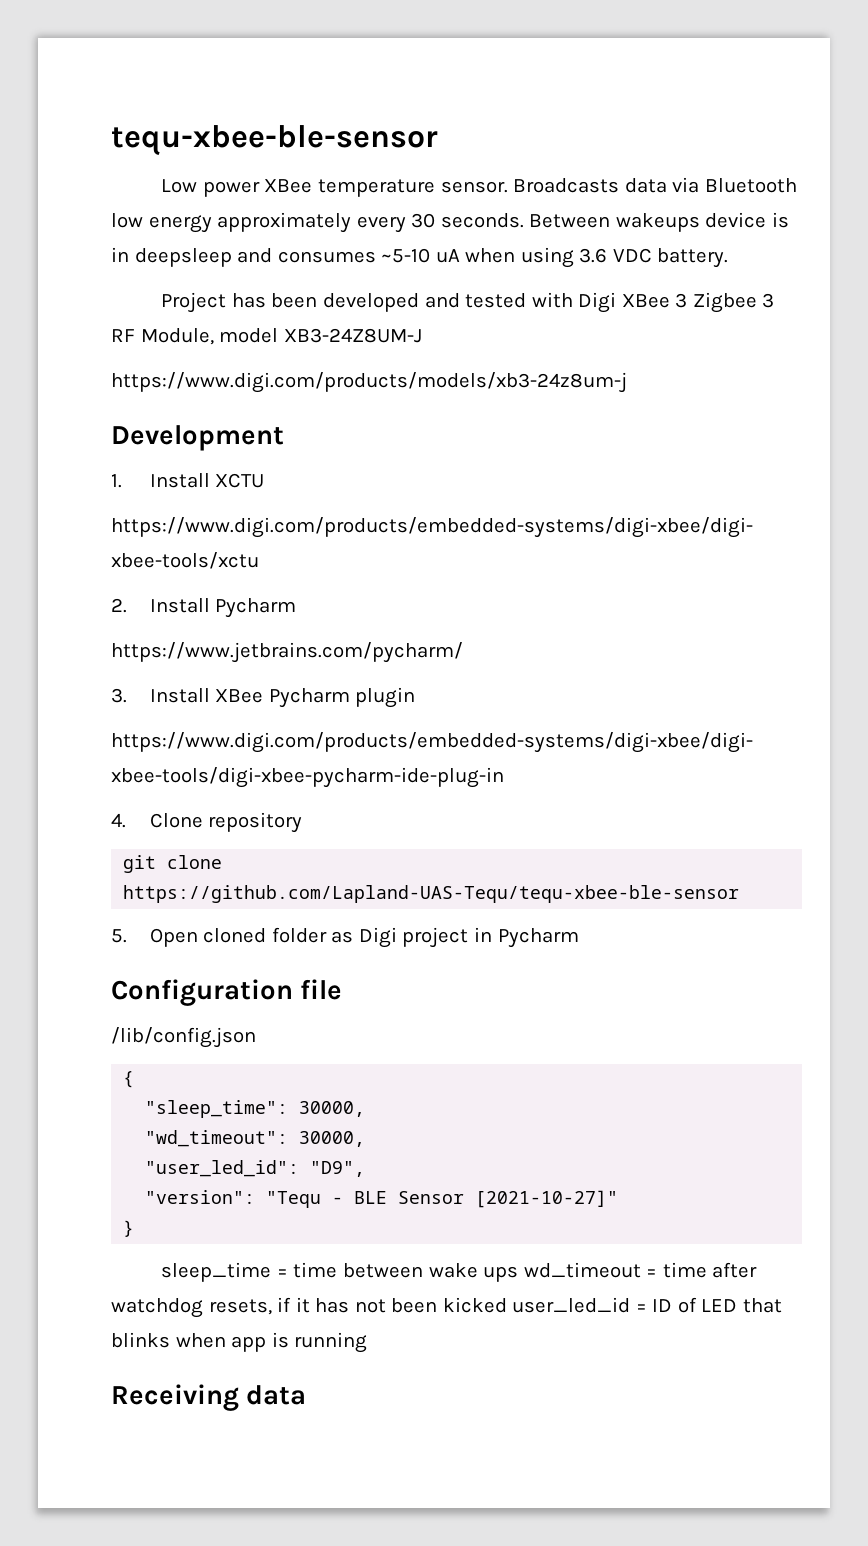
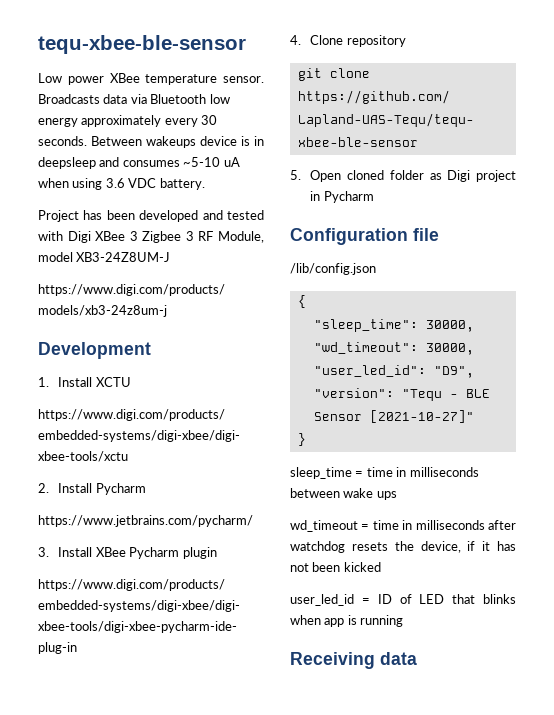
- sleep_time = time between wake ups wd_timeout = time after watchdog resets, if it has not been kicked user_led_id = ID of LED that blinks when app is running
+ sleep_time = time in milliseconds between wake ups
+ wd_timeout = time in milliseconds after watchdog resets the device, if it has not been kicked
+ user_led_id = ID of LED that blinks when app is running

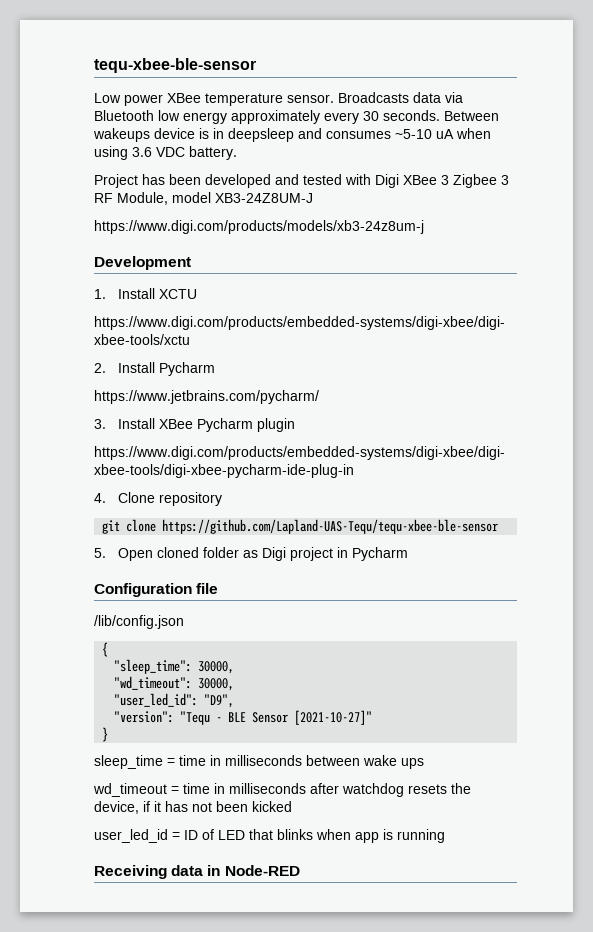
- Receiving data
+ Receiving data in Node-RED

